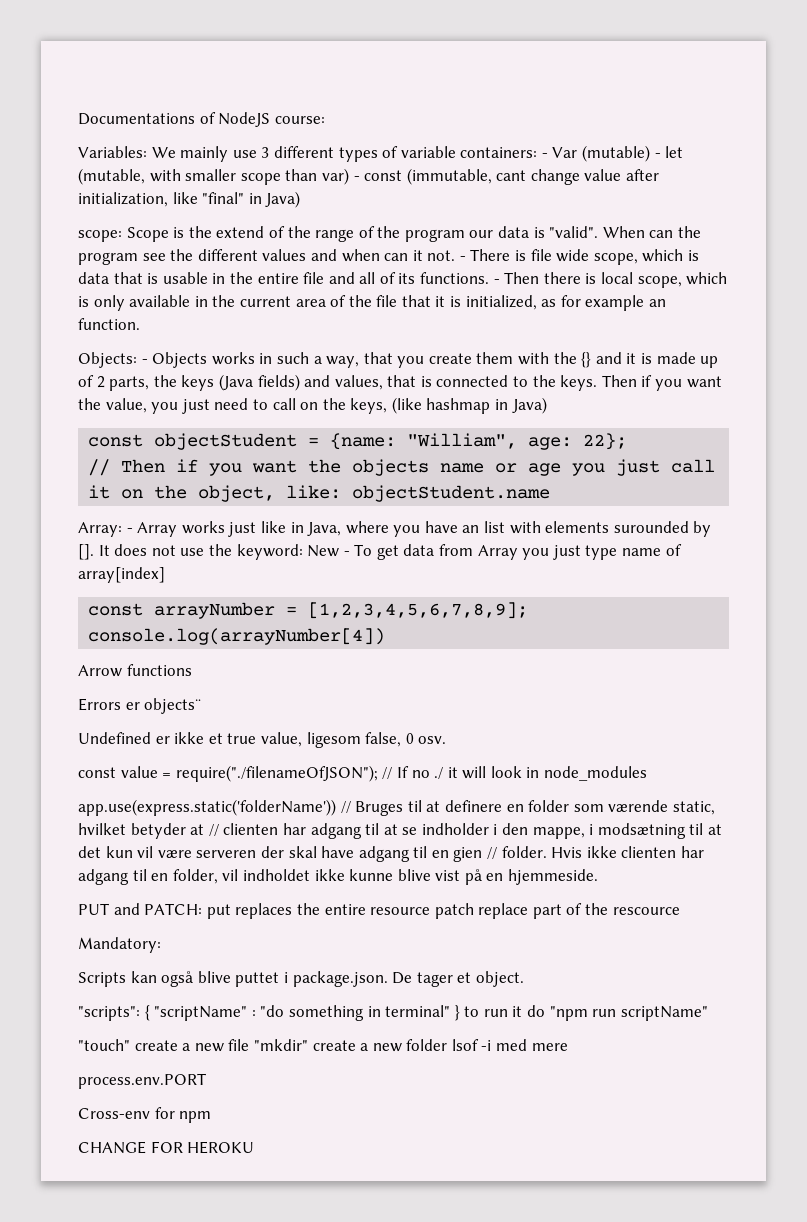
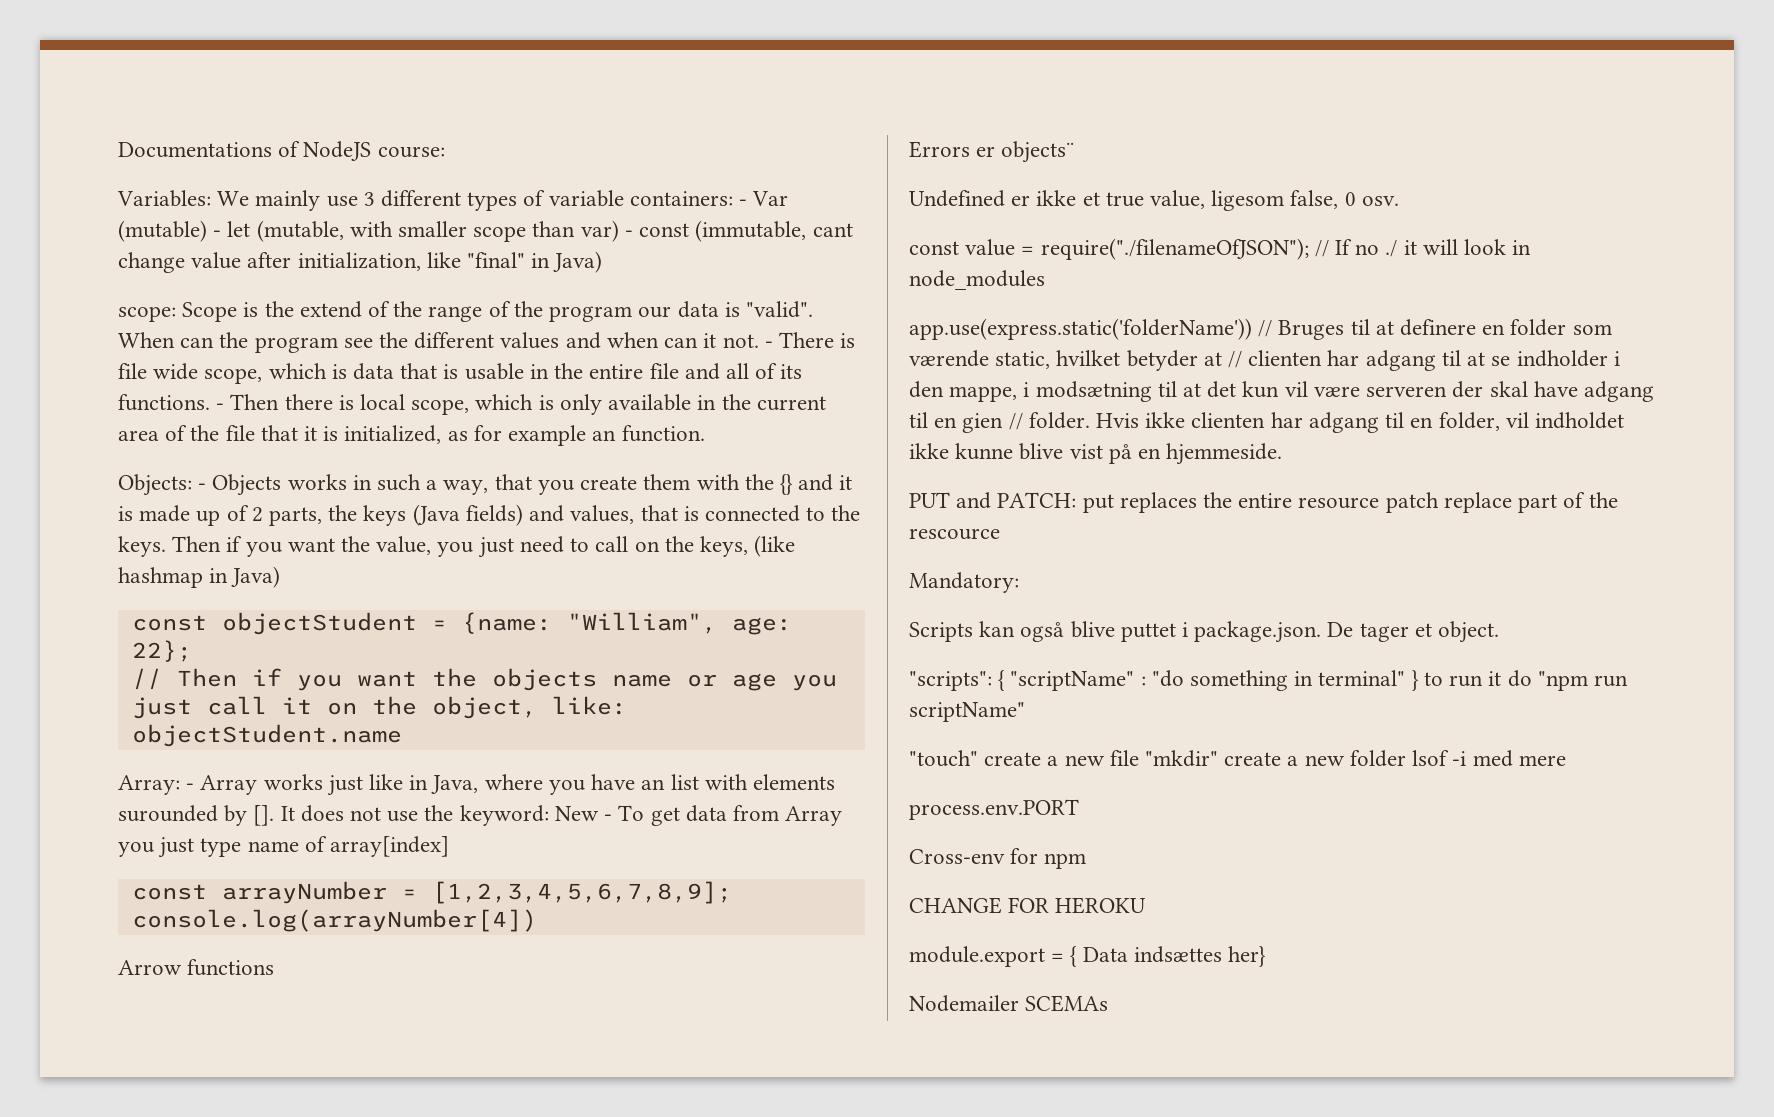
+ module.export = { Data indsættes her}
+ Nodemailer SCEMAs

